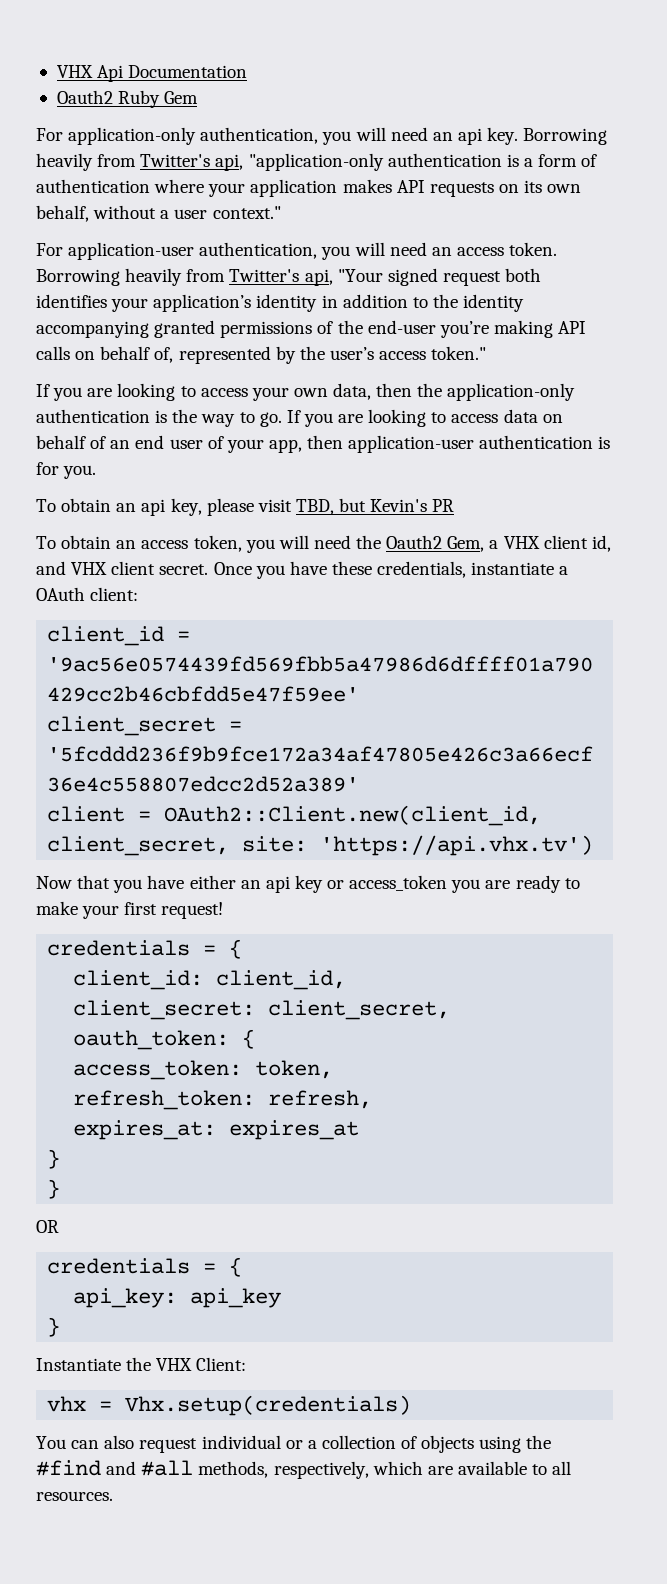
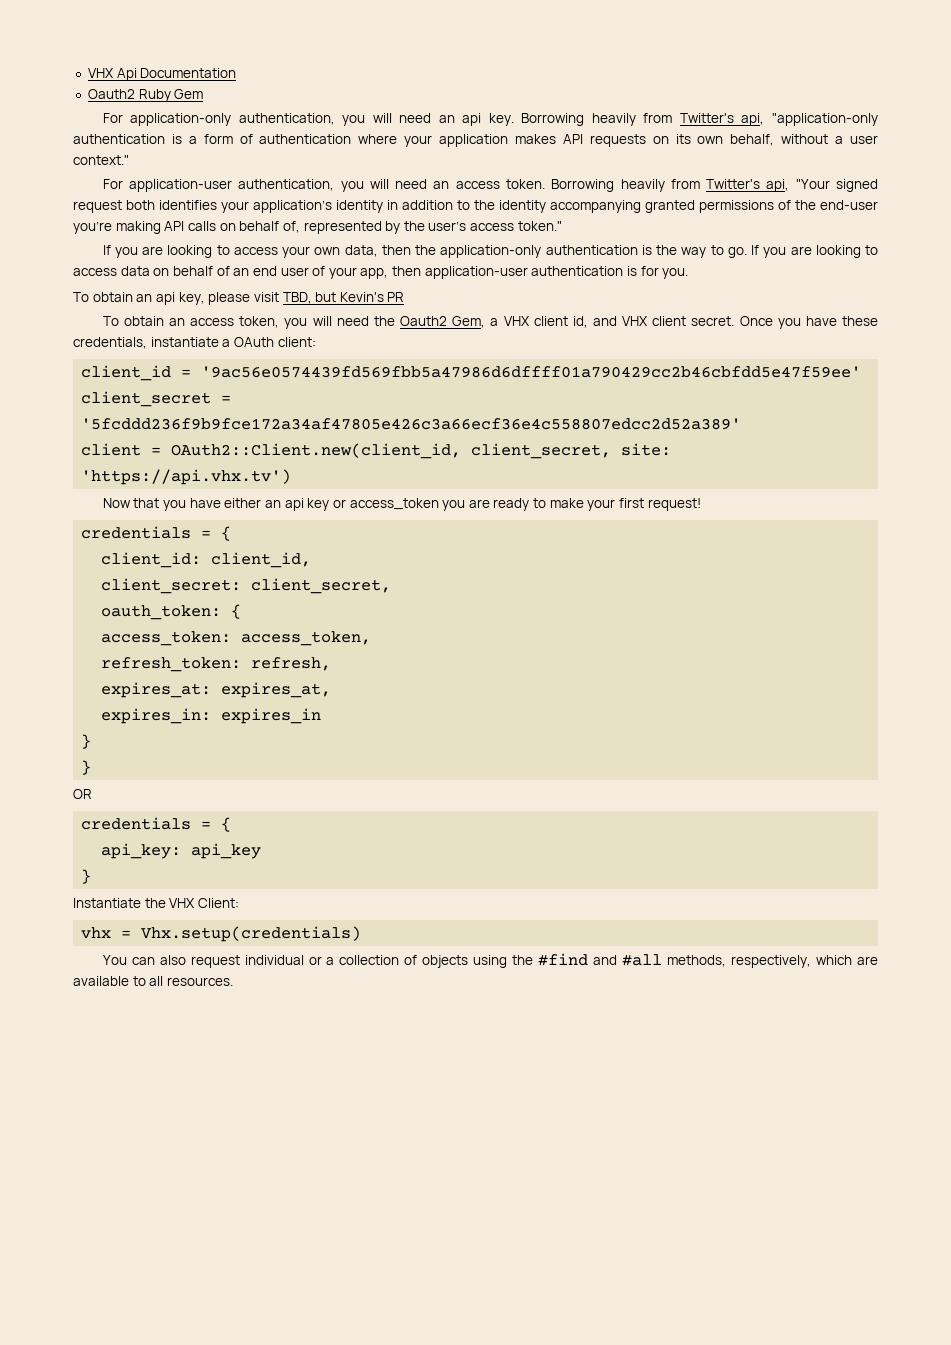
- access_token: token,
+ access_token: access_token,
- expires_at: expires_at
+ expires_at: expires_at,
+ expires_in: expires_in

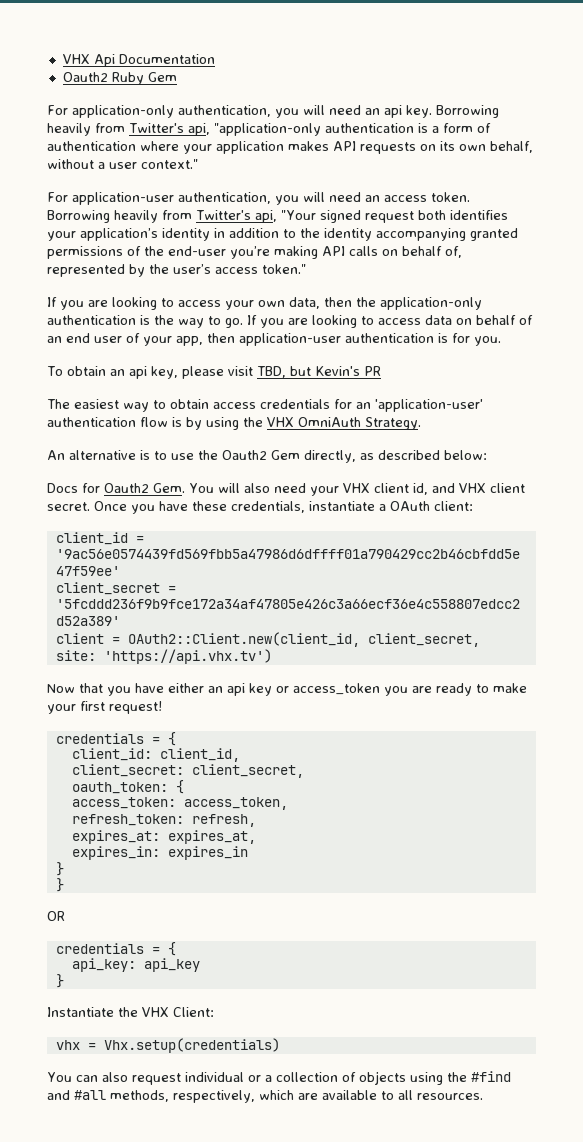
- To obtain an access token, you will need the Oauth2 Gem, a VHX client id, and VHX client secret.
+ The easiest way to obtain access credentials for an 'application-user' authentication flow is by using the VHX OmniAuth Strategy.
+ An alternative is to use the Oauth2 Gem directly, as described below:
+ Docs for Oauth2 Gem. You will also need your VHX client id, and VHX client secret.

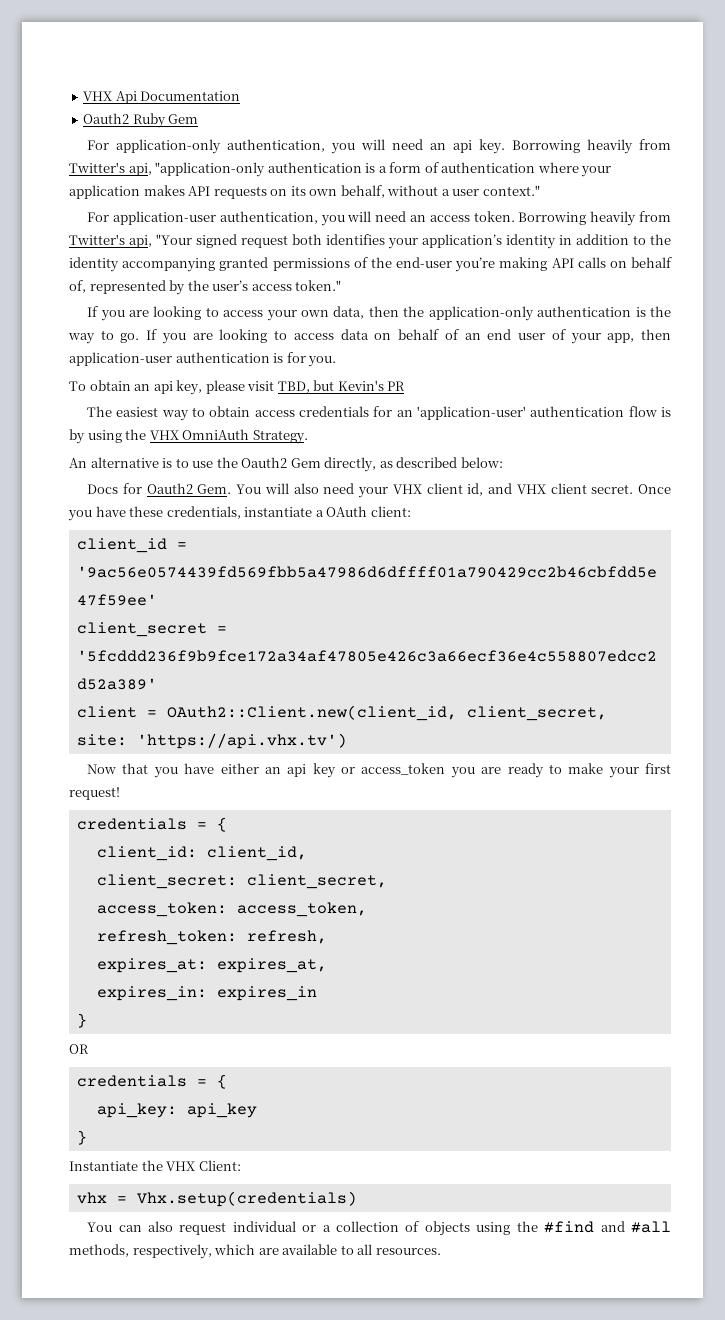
- oauth_token: {
  expires_in: expires_in
- }

